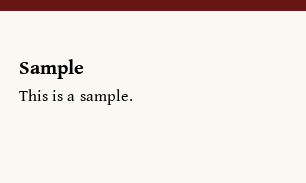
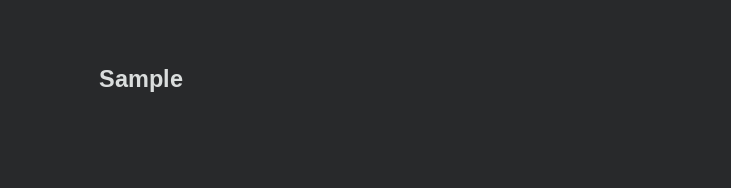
- This is a sample.

